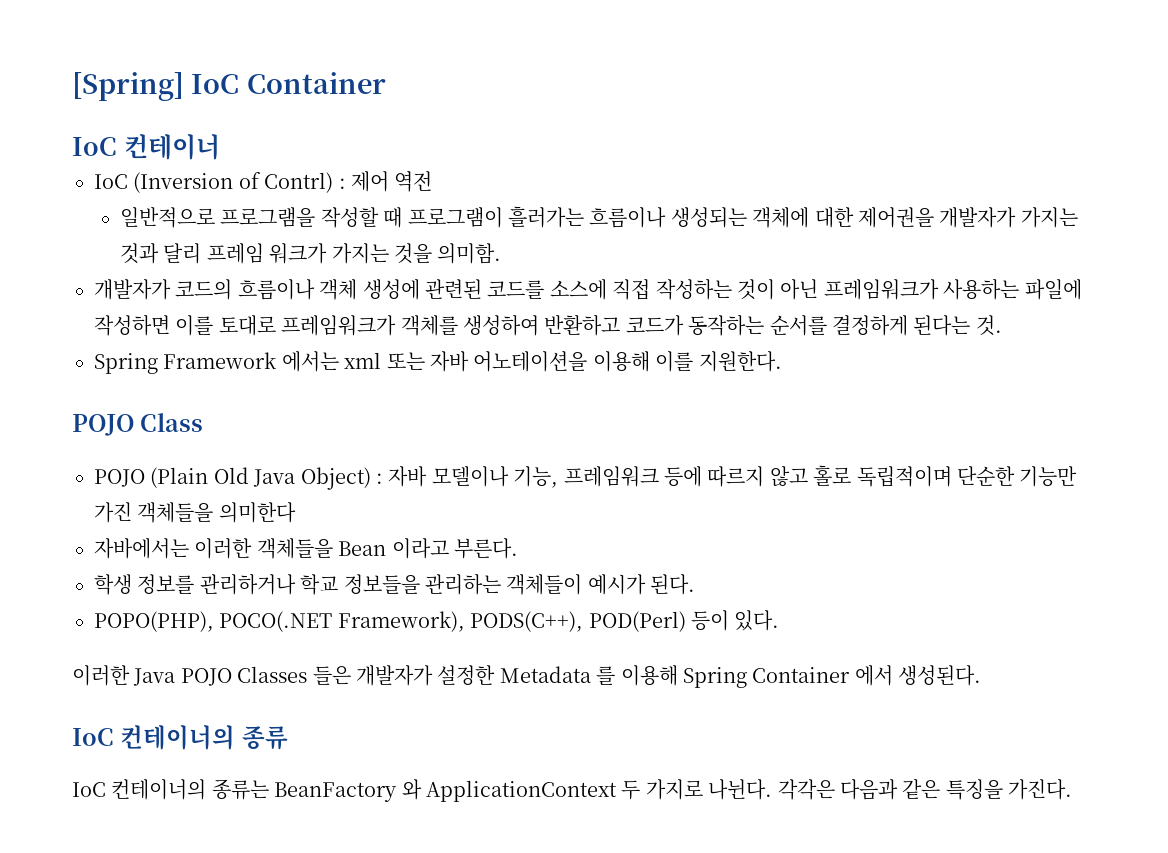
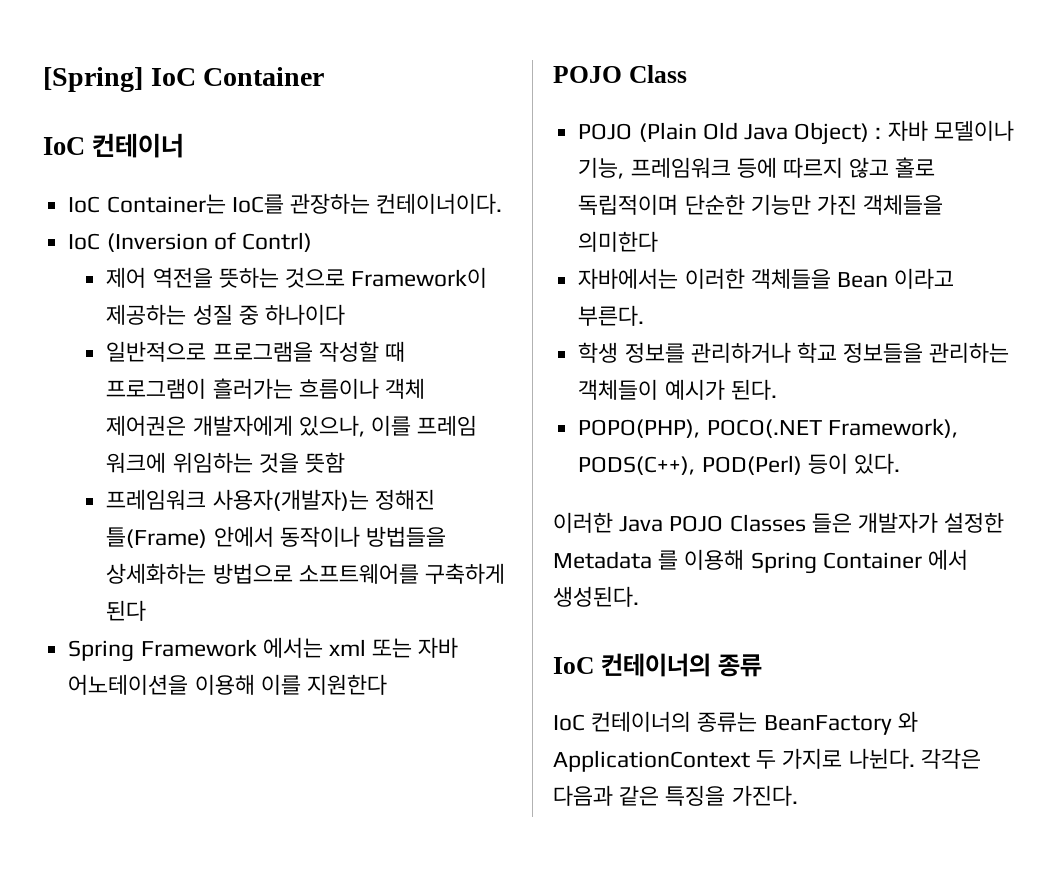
+ IoC Container는 IoC를 관장하는 컨테이너이다.
- IoC (Inversion of Contrl) : 제어 역전
+ IoC (Inversion of Contrl)
+ 제어 역전을 뜻하는 것으로 Framework이 제공하는 성질 중 하나이다
- 일반적으로 프로그램을 작성할 때 프로그램이 흘러가는 흐름이나 생성되는 객체에 대한 제어권을 개발자가 가지는 것과 달리 프레임 워크가 가지는 것을 의미함.
- 개발자가 코드의 흐름이나 객체 생성에 관련된 코드를 소스에 직접 작성하는 것이 아닌 프레임워크가 사용하는 파일에 작성하면 이를 토대로 프레임워크가 객체를 생성하여 반환하고 코드가 동작하는 순서를 결정하게 된다는 것.
+ 일반적으로 프로그램을 작성할 때 프로그램이 흘러가는 흐름이나 객체 제어권은 개발자에게 있으나, 이를 프레임 워크에 위임하는 것을 뜻함
+ 프레임워크 사용자(개발자)는 정해진 틀(Frame) 안에서 동작이나 방법들을 상세화하는 방법으로 소프트웨어를 구축하게 된다
- Spring Framework 에서는 xml 또는 자바 어노테이션을 이용해 이를 지원한다.
+ Spring Framework 에서는 xml 또는 자바 어노테이션을 이용해 이를 지원한다

